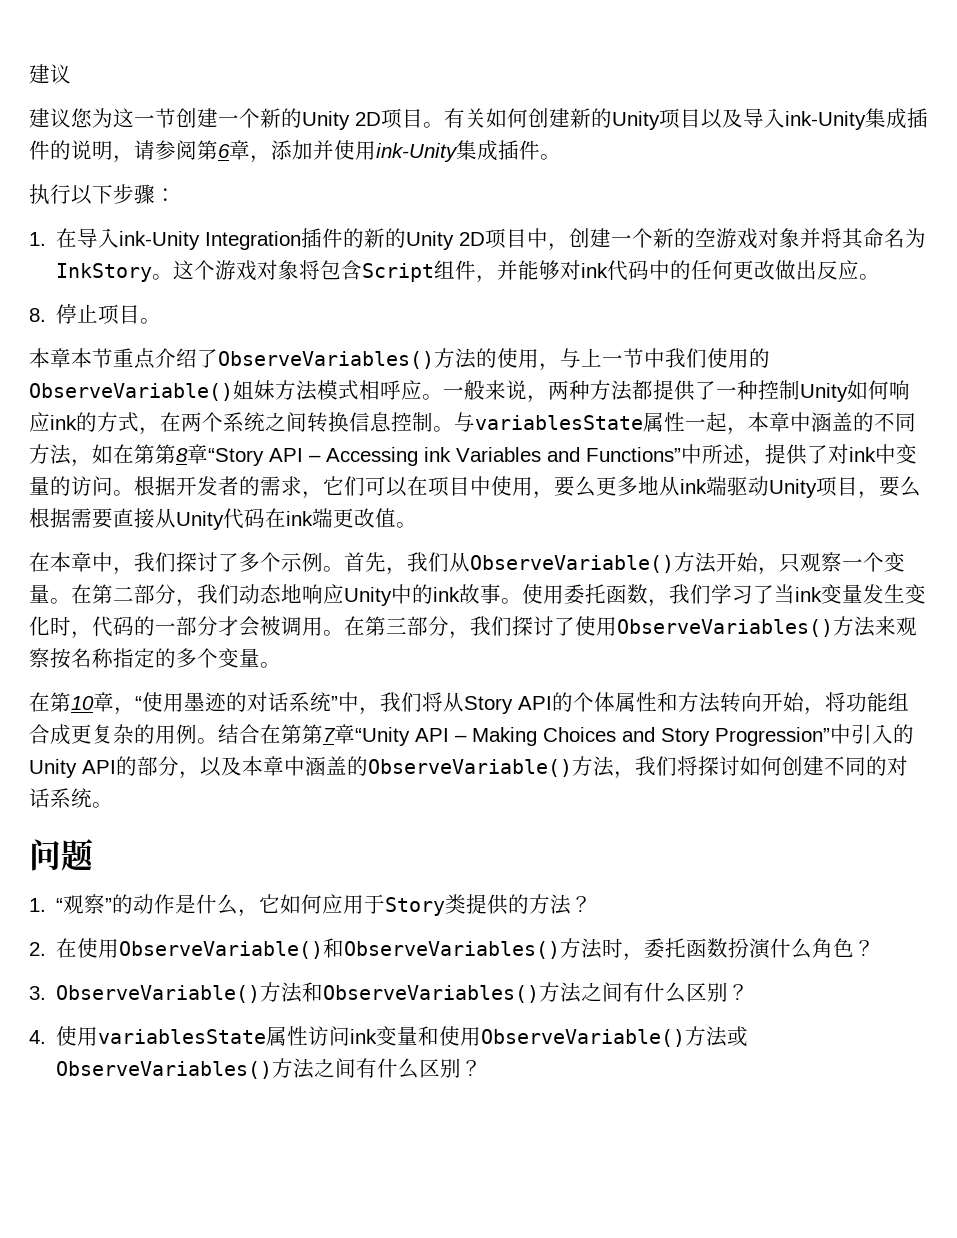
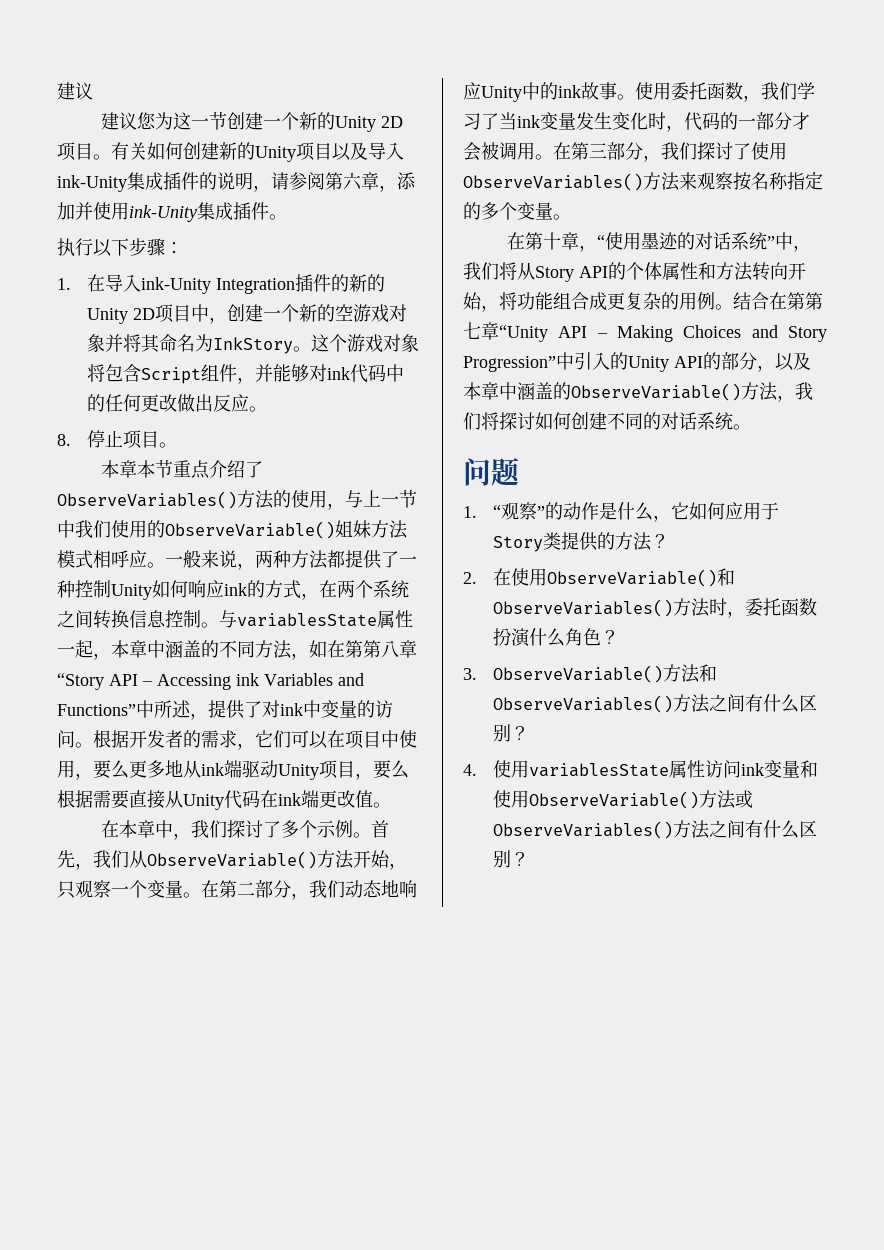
- 有关如何创建新的Unity项目以及导入ink-Unity集成插件的说明，请参阅第6章，添加并使用ink-Unity集成插件。
+ 有关如何创建新的Unity项目以及导入ink-Unity集成插件的说明，请参阅第六章，添加并使用ink-Unity集成插件。
- 与variablesState属性一起，本章中涵盖的不同方法，如在第第8章“Story API – Accessing ink Variables and Functions”中所述，提供了对ink中变量的访问。
+ 与variablesState属性一起，本章中涵盖的不同方法，如在第第八章“Story API – Accessing ink Variables and Functions”中所述，提供了对ink中变量的访问。
- 在第10章，“使用墨迹的对话系统”中，我们将从Story API的个体属性和方法转向开始，将功能组合成更复杂的用例。
+ 在第十章，“使用墨迹的对话系统”中，我们将从Story API的个体属性和方法转向开始，将功能组合成更复杂的用例。
- 结合在第第7章“Unity API – Making Choices and Story Progression”中引入的Unity API的部分，以及本章中涵盖的ObserveVariable()方法，我们将探讨如何创建不同的对话系统。
+ 结合在第第七章“Unity API – Making Choices and Story Progression”中引入的Unity API的部分，以及本章中涵盖的ObserveVariable()方法，我们将探讨如何创建不同的对话系统。

